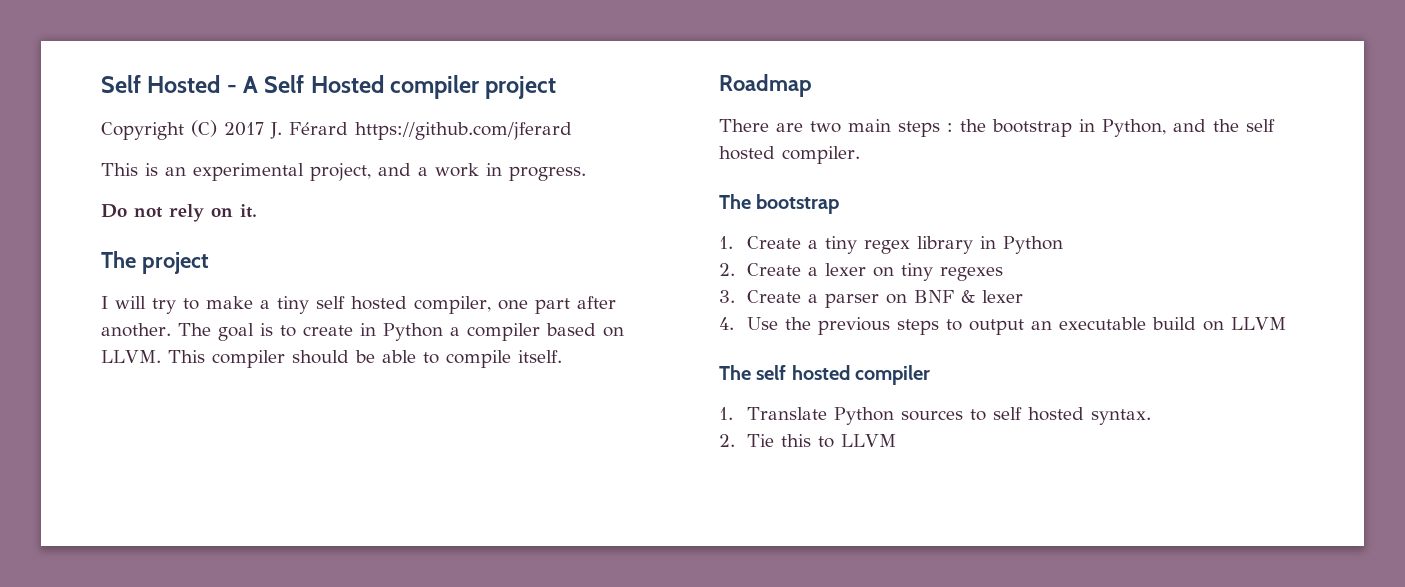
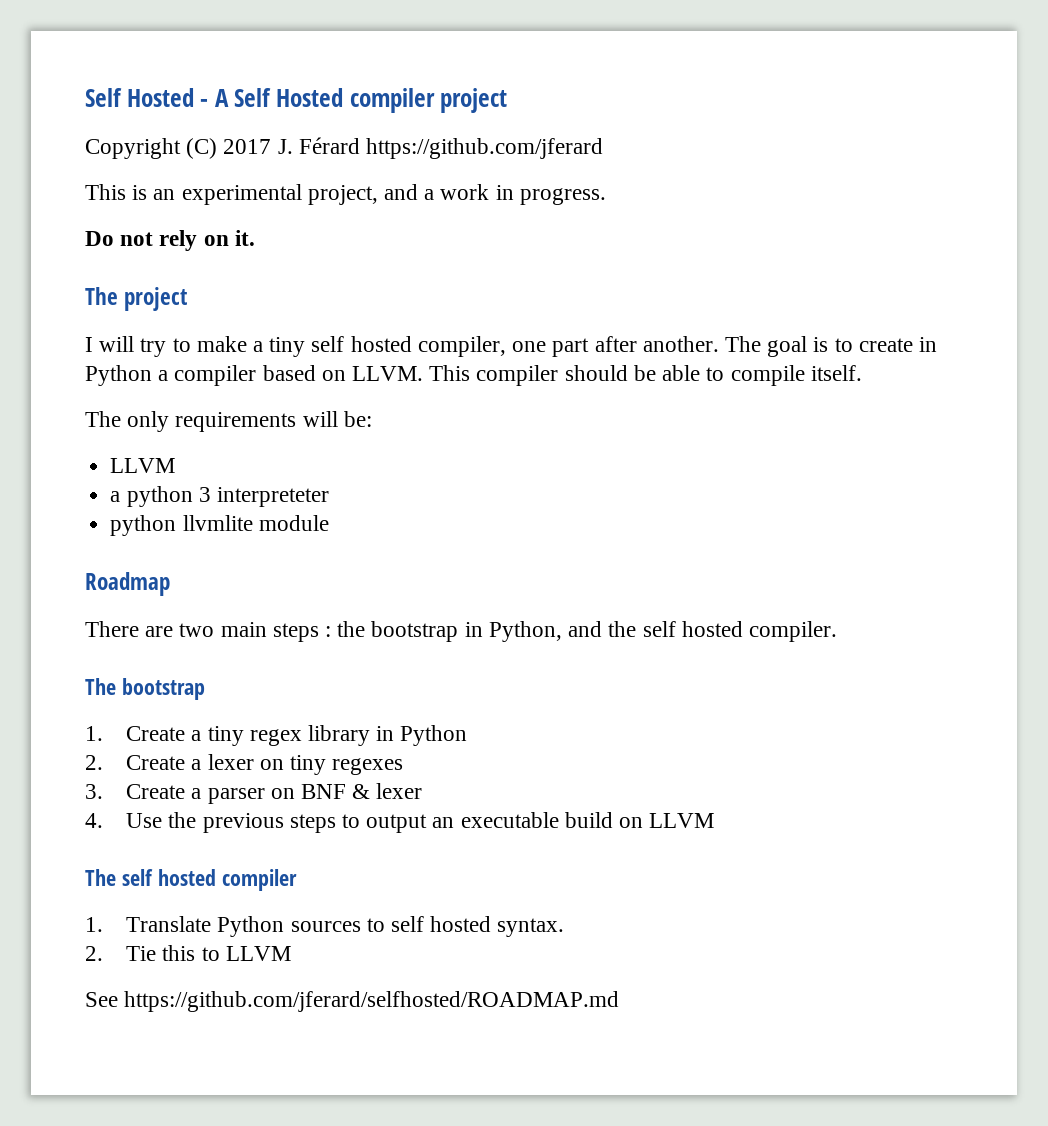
+ The only requirements will be:
+ LLVM
+ a python 3 interpreteter
+ python llvmlite module
+ See https://github.com/jferard/selfhosted/ROADMAP.md

